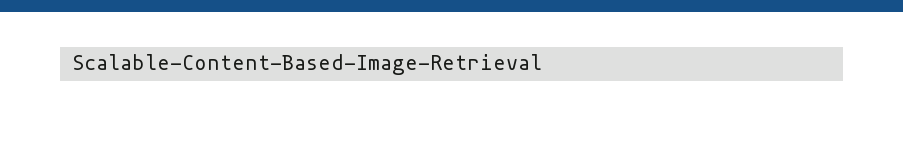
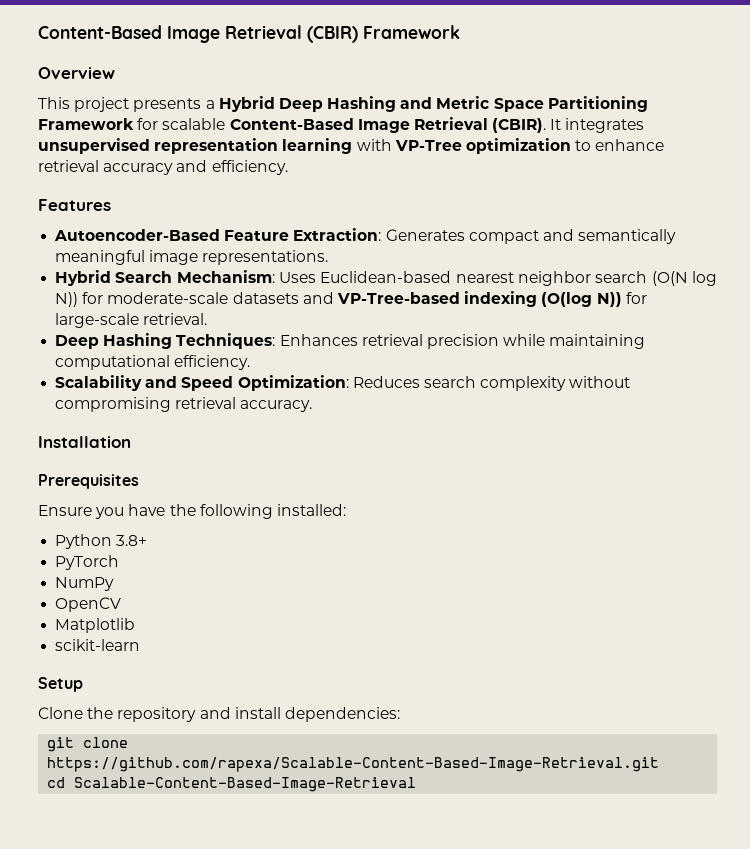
- Scalable-Content-Based-Image-Retrieval
+ Content-Based Image Retrieval (CBIR) Framework
+ Overview
+ This project presents a Hybrid Deep Hashing and Metric Space Partitioning Framework for scalable Content-Based Image Retrieval (CBIR). It integrates unsupervised representation learning with VP-Tree optimization to enhance retrieval accuracy and efficiency.
+ Features
+ Autoencoder-Based Feature Extraction: Generates compact and semantically meaningful image representations.
+ Hybrid Search Mechanism: Uses Euclidean-based nearest neighbor search (O(N log N)) for moderate-scale datasets and VP-Tree-based indexing (O(log N)) for large-scale retrieval.
+ Deep Hashing Techniques: Enhances retrieval precision while maintaining computational efficiency.
+ Scalability and Speed Optimization: Reduces search complexity without compromising retrieval accuracy.
+ Installation
+ Prerequisites
+ Ensure you have the following installed:
+ Python 3.8+
+ PyTorch
+ NumPy
+ OpenCV
+ Matplotlib
+ scikit-learn
+ Setup
+ Clone the repository and install dependencies:
+ git clone https://github.com/rapexa/Scalable-Content-Based-Image-Retrieval.git
+ cd Scalable-Content-Based-Image-Retrieval

